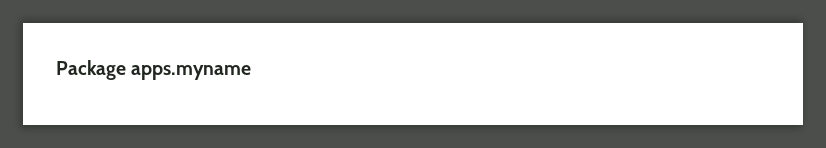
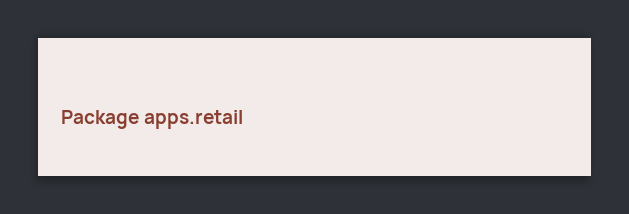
- Package apps.myname
+ Package apps.retail

